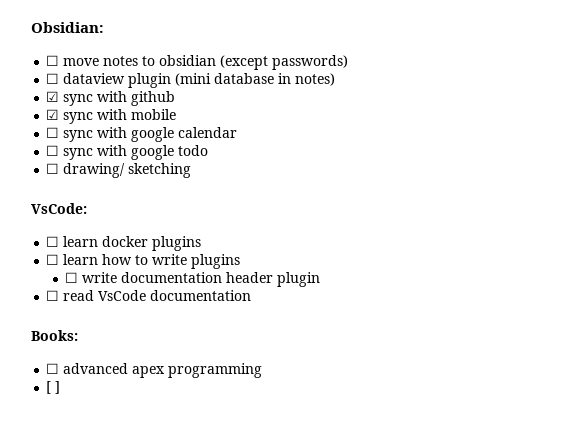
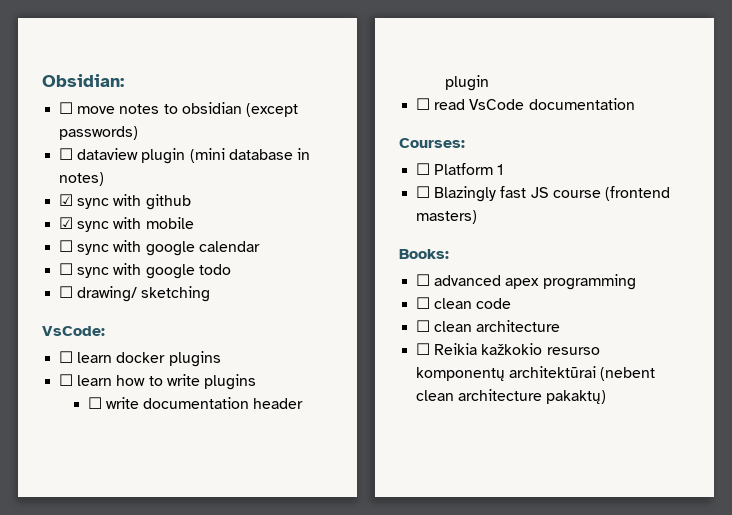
+ Courses:
+ ☐ Platform 1
+ ☐ Blazingly fast JS course (frontend masters)
- [ ]
+ ☐ clean code
+ ☐ clean architecture
+ ☐ Reikia kažkokio resurso komponentų architektūrai (nebent clean architecture pakaktų)

